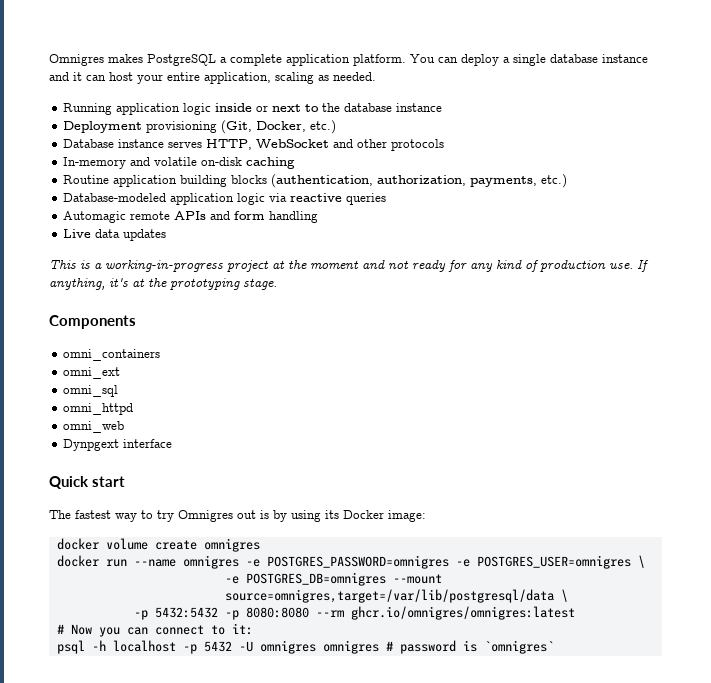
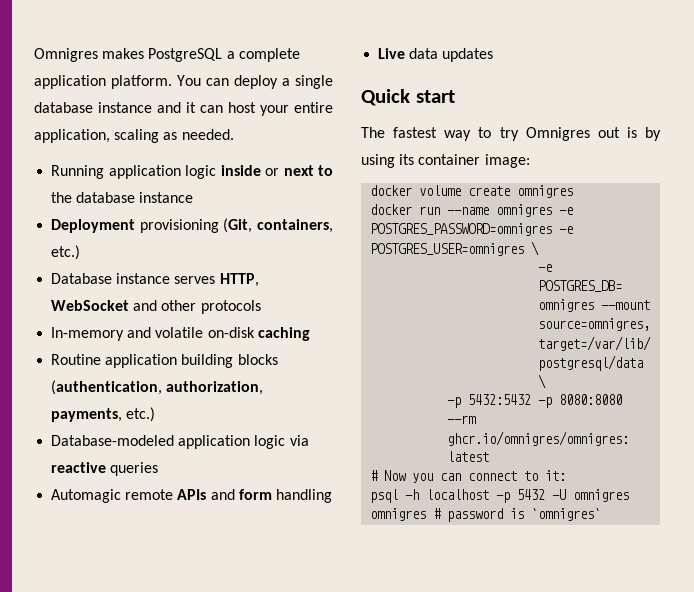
- Deployment provisioning (Git, Docker, etc.)
+ Deployment provisioning (Git, containers, etc.)
- This is a working-in-progress project at the moment and not ready for any kind of production use. If anything, it's at the prototyping stage.
- Components
- omni_containers
- omni_ext
- omni_sql
- omni_httpd
- omni_web
- Dynpgext interface
- The fastest way to try Omnigres out is by using its Docker image:
+ The fastest way to try Omnigres out is by using its container image:

